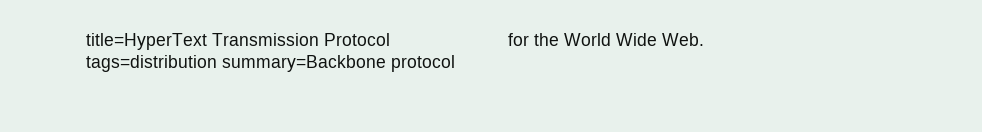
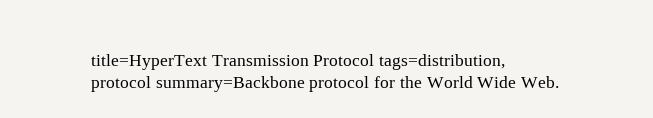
- title=HyperText Transmission Protocol tags=distribution summary=Backbone protocol for the World Wide Web.
+ title=HyperText Transmission Protocol tags=distribution, protocol summary=Backbone protocol for the World Wide Web.

